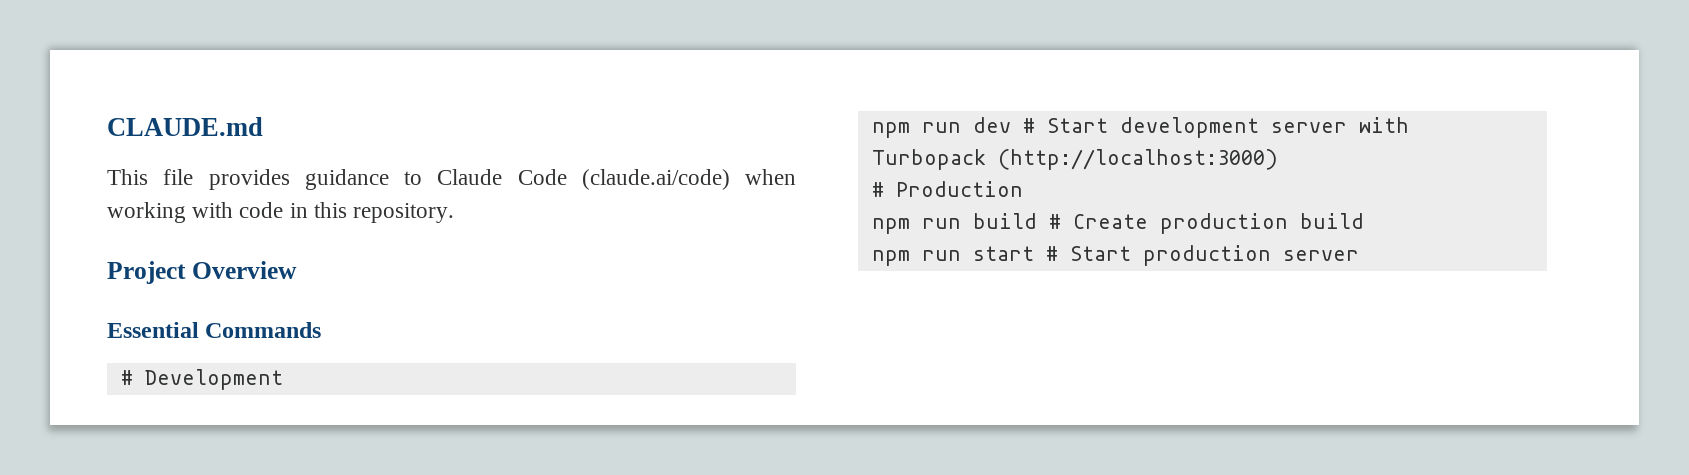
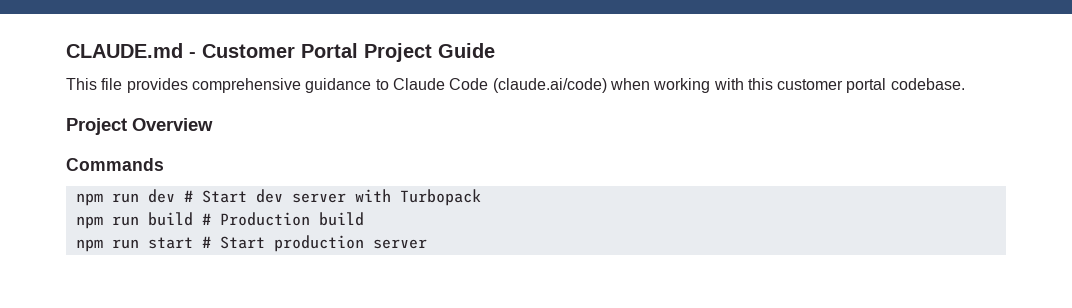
- CLAUDE.md
+ CLAUDE.md - Customer Portal Project Guide
- This file provides guidance to Claude Code (claude.ai/code) when working with code in this repository.
+ This file provides comprehensive guidance to Claude Code (claude.ai/code) when working with this customer portal codebase.
- Essential Commands
+ Commands
- # Development
- npm run dev # Start development server with Turbopack (http://localhost:3000)
- # Production
+ npm run dev # Start dev server with Turbopack
- npm run build # Create production build
+ npm run build # Production build

